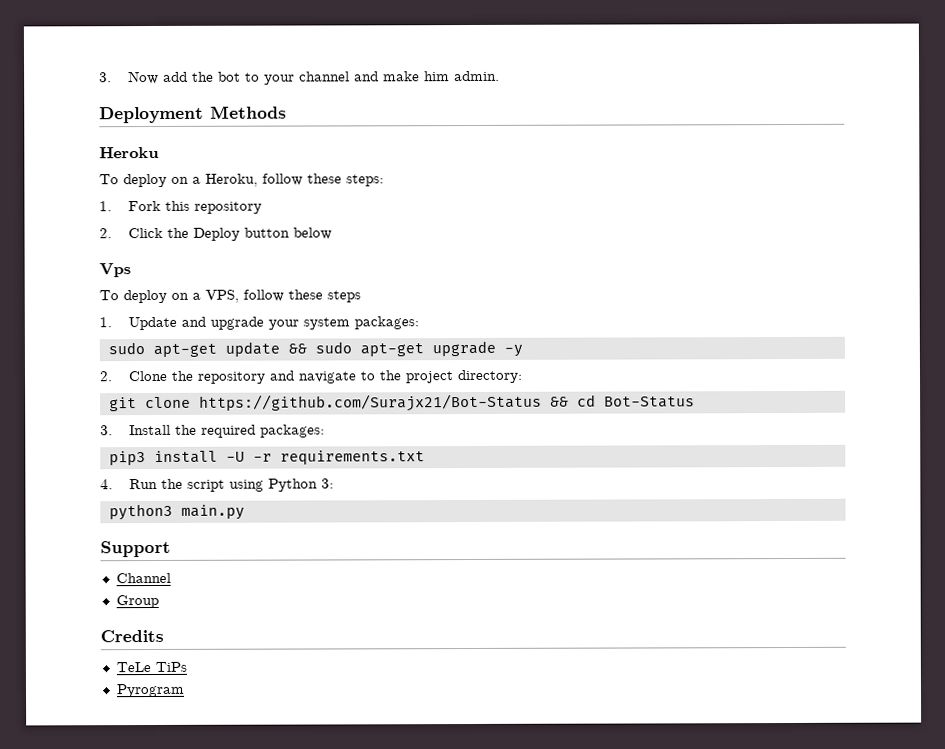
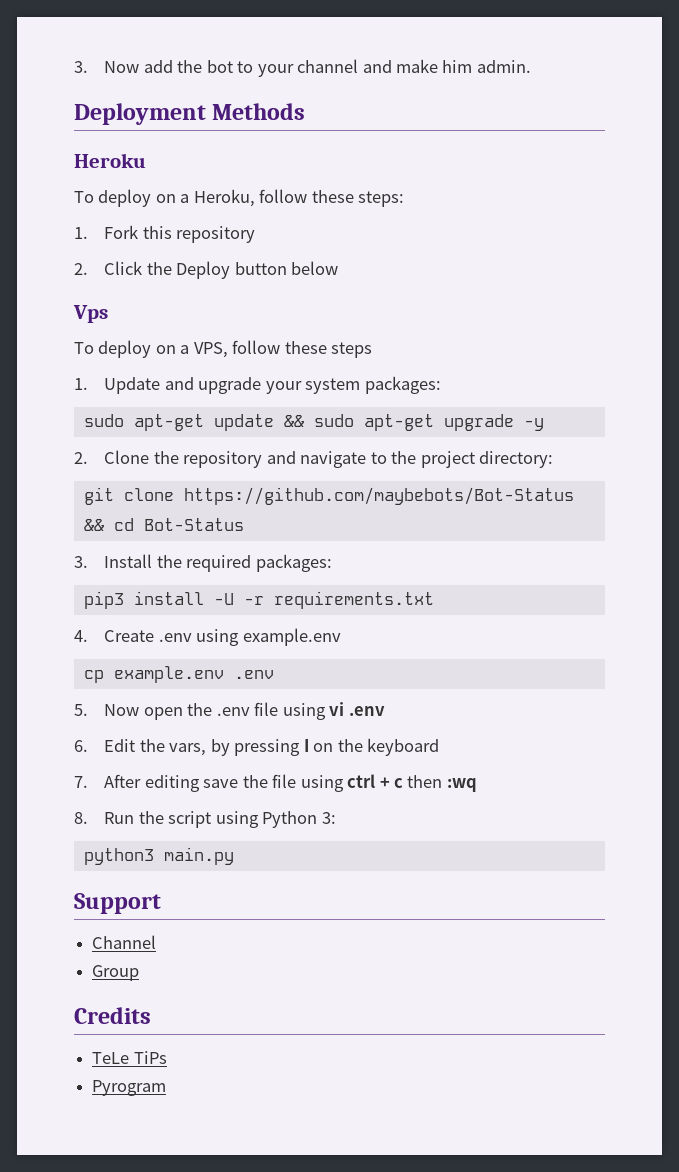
- git clone https://github.com/Surajx21/Bot-Status && cd Bot-Status
+ git clone https://github.com/maybebots/Bot-Status && cd Bot-Status
- 4. Run the script using Python 3:
+ 4. Create .env using example.env
+ cp example.env .env
+ 5. Now open the .env file using vi .env
+ 6. Edit the vars, by pressing I on the keyboard
+ 7. After editing save the file using ctrl + c then :wq
+ 8. Run the script using Python 3:

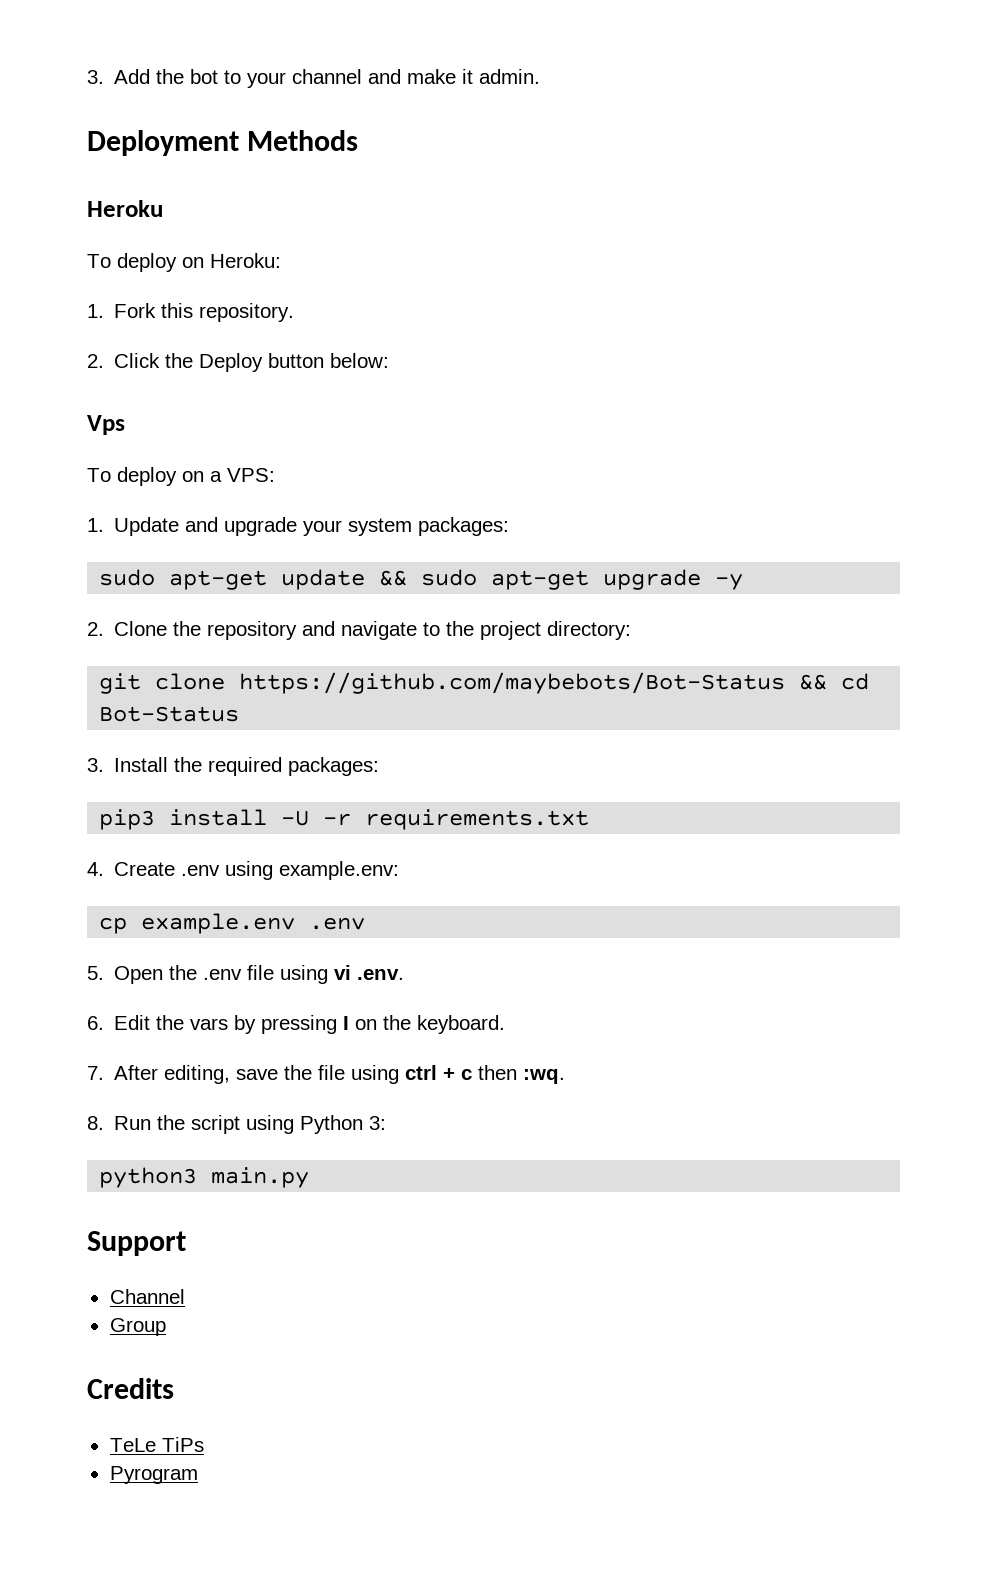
- 3. Now add the bot to your channel and make him admin.
+ 3. Add the bot to your channel and make it admin.
- To deploy on a Heroku, follow these steps:
+ To deploy on Heroku:
- 1. Fork this repository
+ 1. Fork this repository.
- 2. Click the Deploy button below
+ 2. Click the Deploy button below:
- To deploy on a VPS, follow these steps
+ To deploy on a VPS:
- 4. Create .env using example.env
+ 4. Create .env using example.env:
- 5. Now open the .env file using vi .env
+ 5. Open the .env file using vi .env.
- 6. Edit the vars, by pressing I on the keyboard
+ 6. Edit the vars by pressing I on the keyboard.
- 7. After editing save the file using ctrl + c then :wq
+ 7. After editing, save the file using ctrl + c then :wq.

